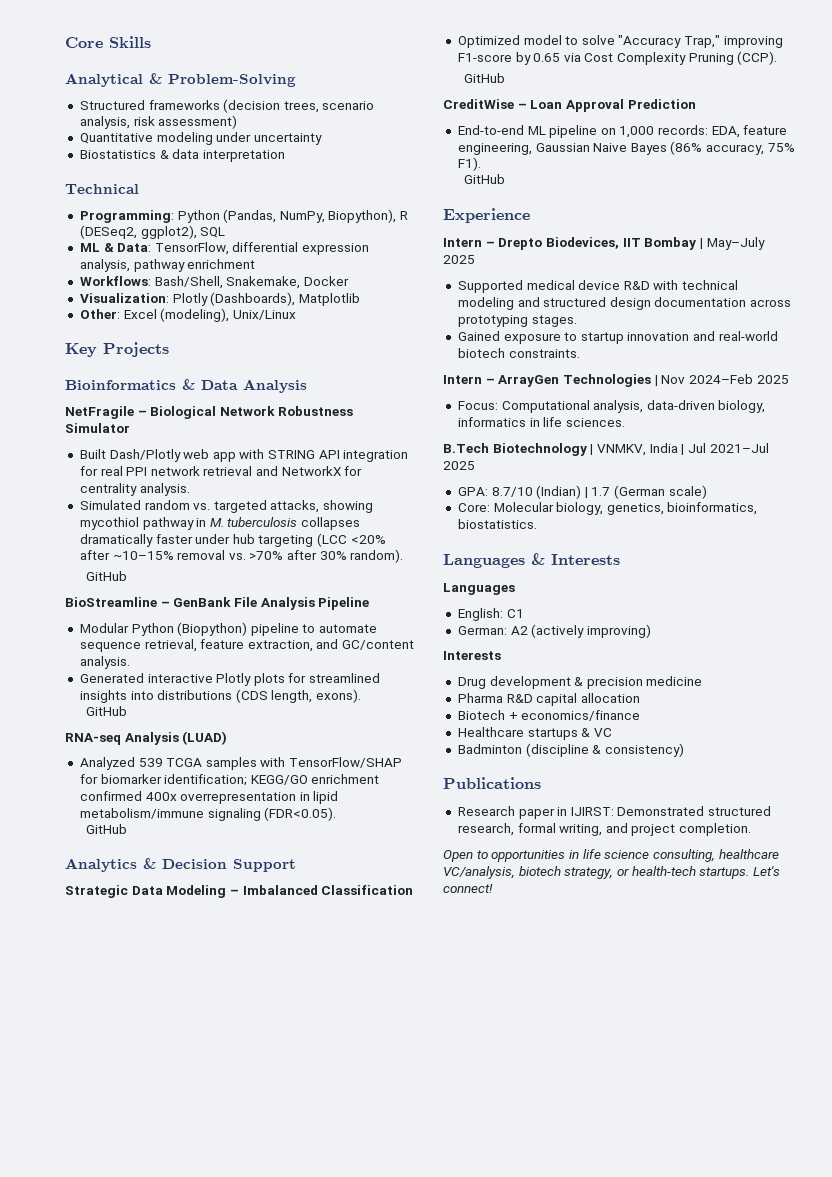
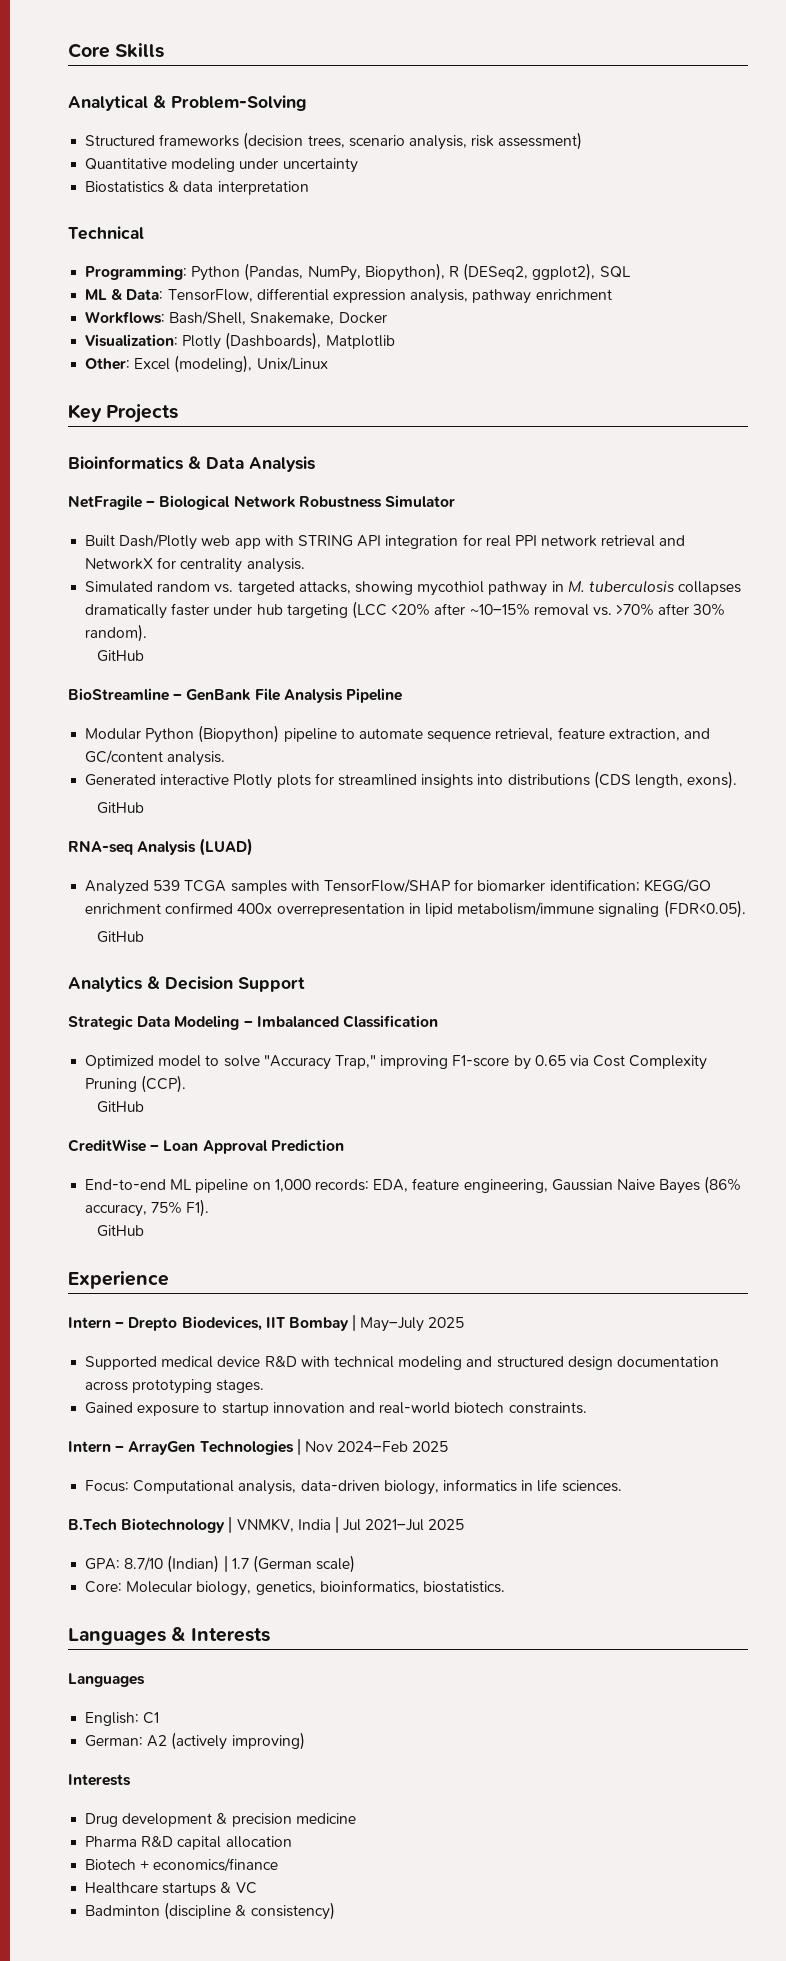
- Publications
- Research paper in IJIRST: Demonstrated structured research, formal writing, and project completion.
- Open to opportunities in life science consulting, healthcare VC/analysis, biotech strategy, or health-tech startups. Let's connect!

